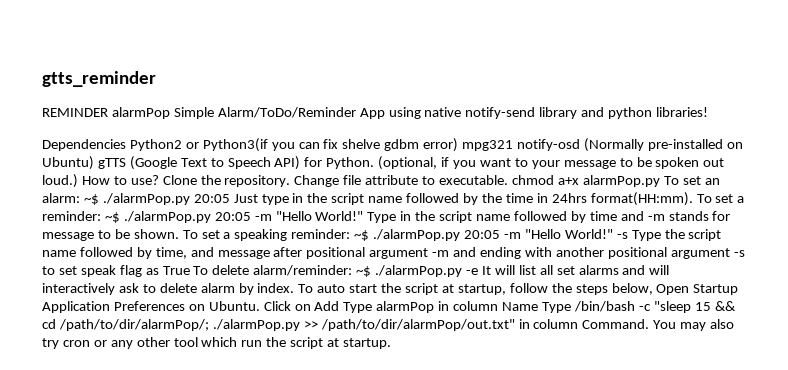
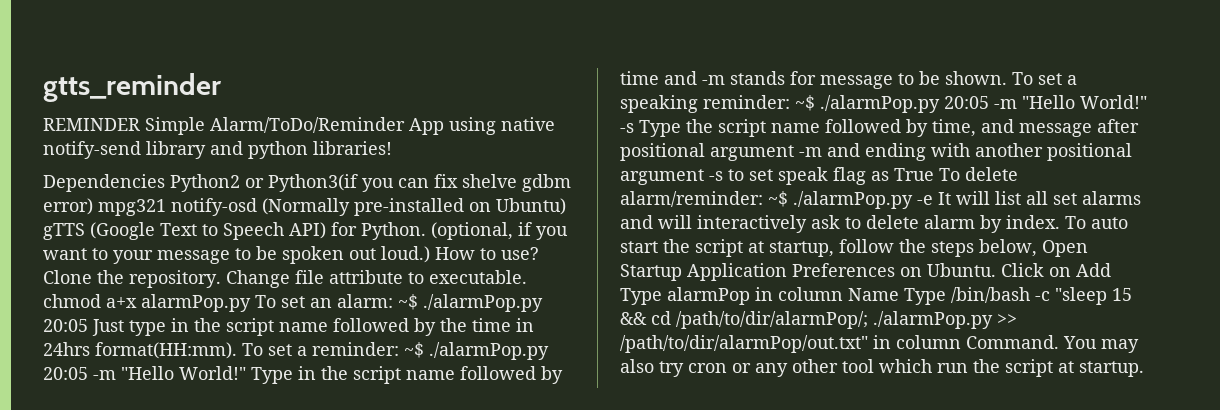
- REMINDER alarmPop Simple Alarm/ToDo/Reminder App using native notify-send library and python libraries!
+ REMINDER Simple Alarm/ToDo/Reminder App using native notify-send library and python libraries!

